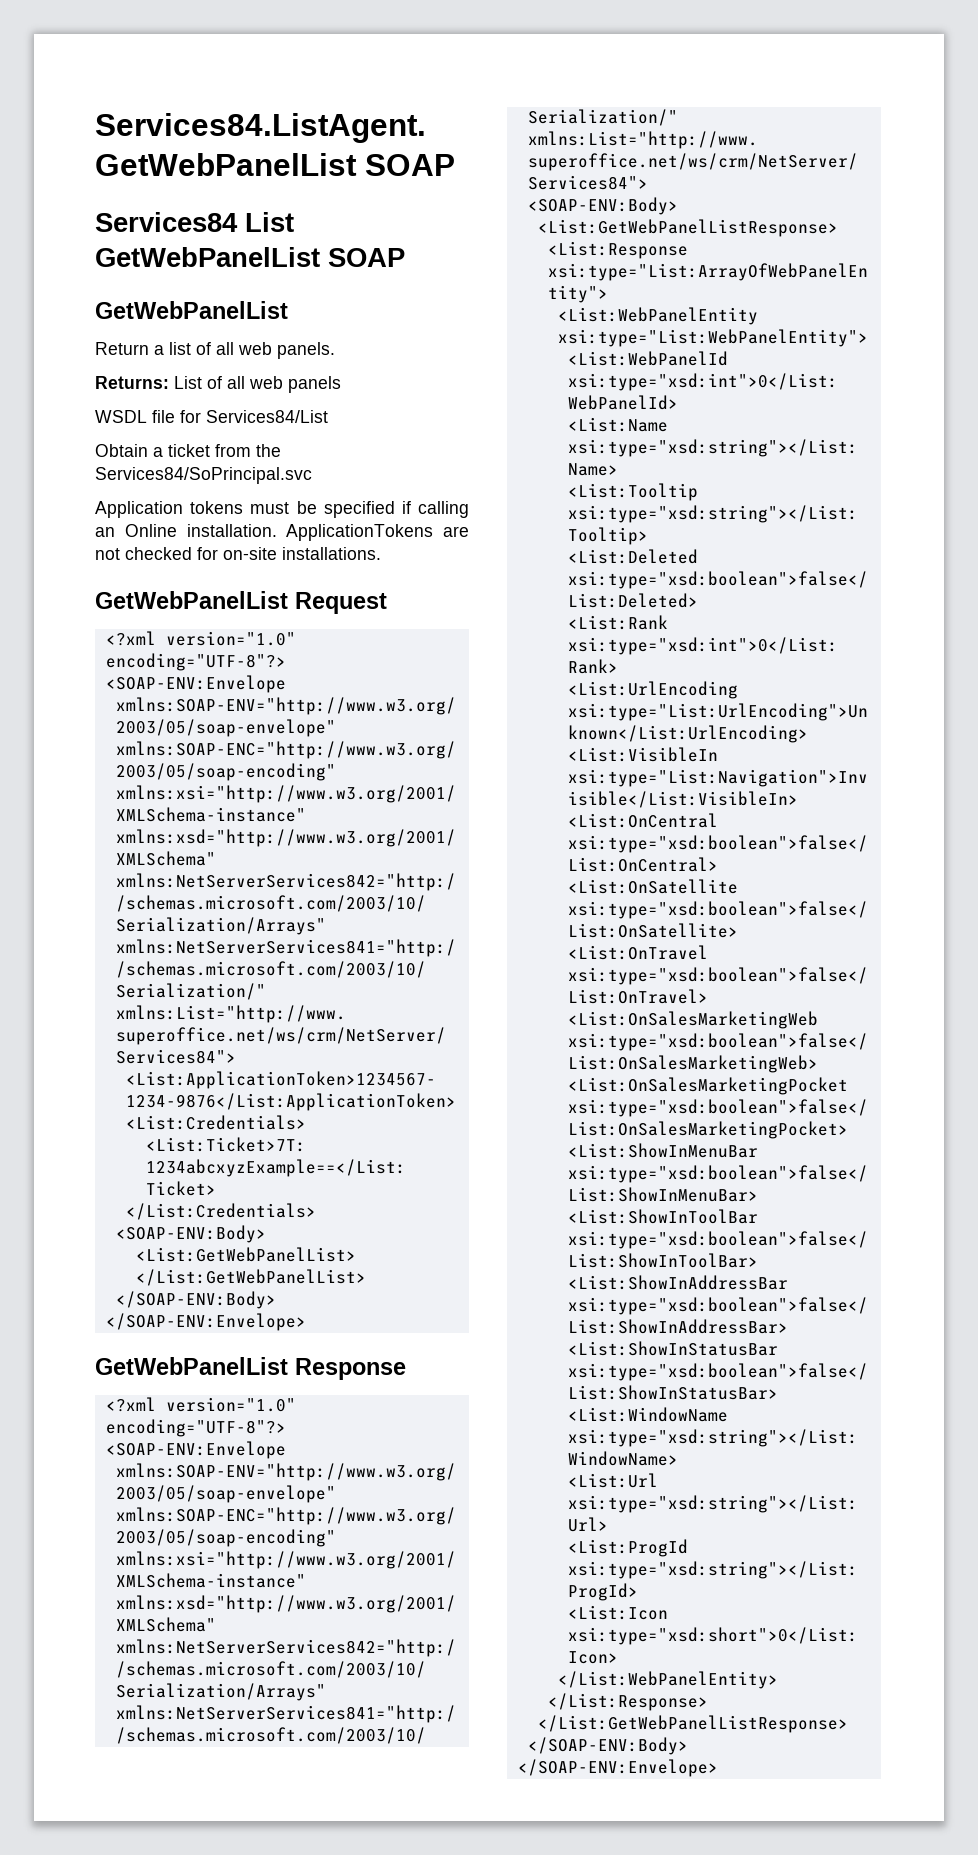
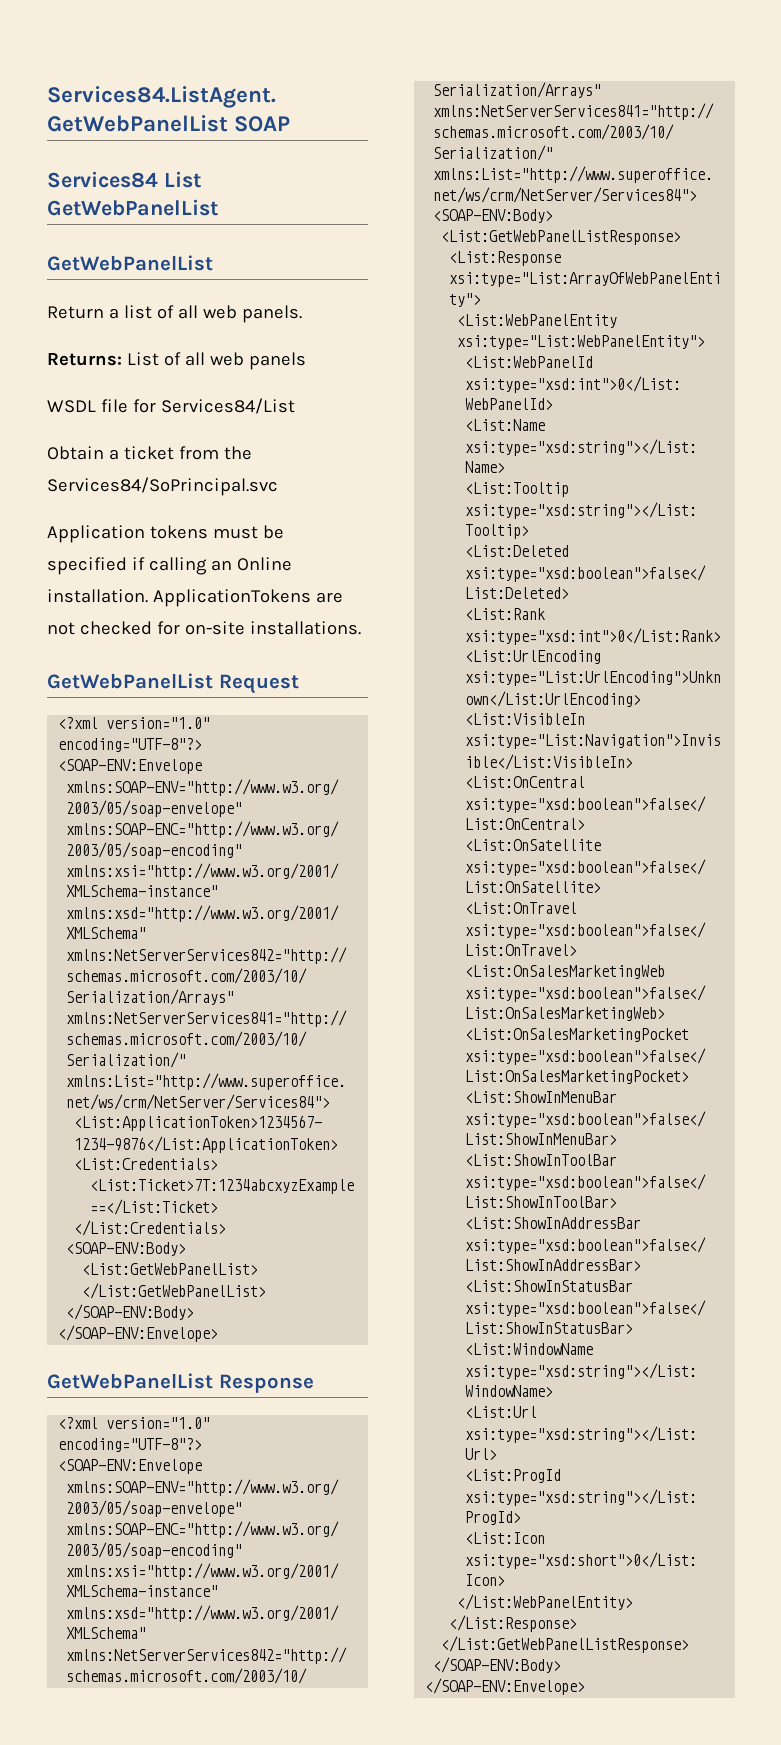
- Services84 List GetWebPanelList SOAP
+ Services84 List GetWebPanelList

